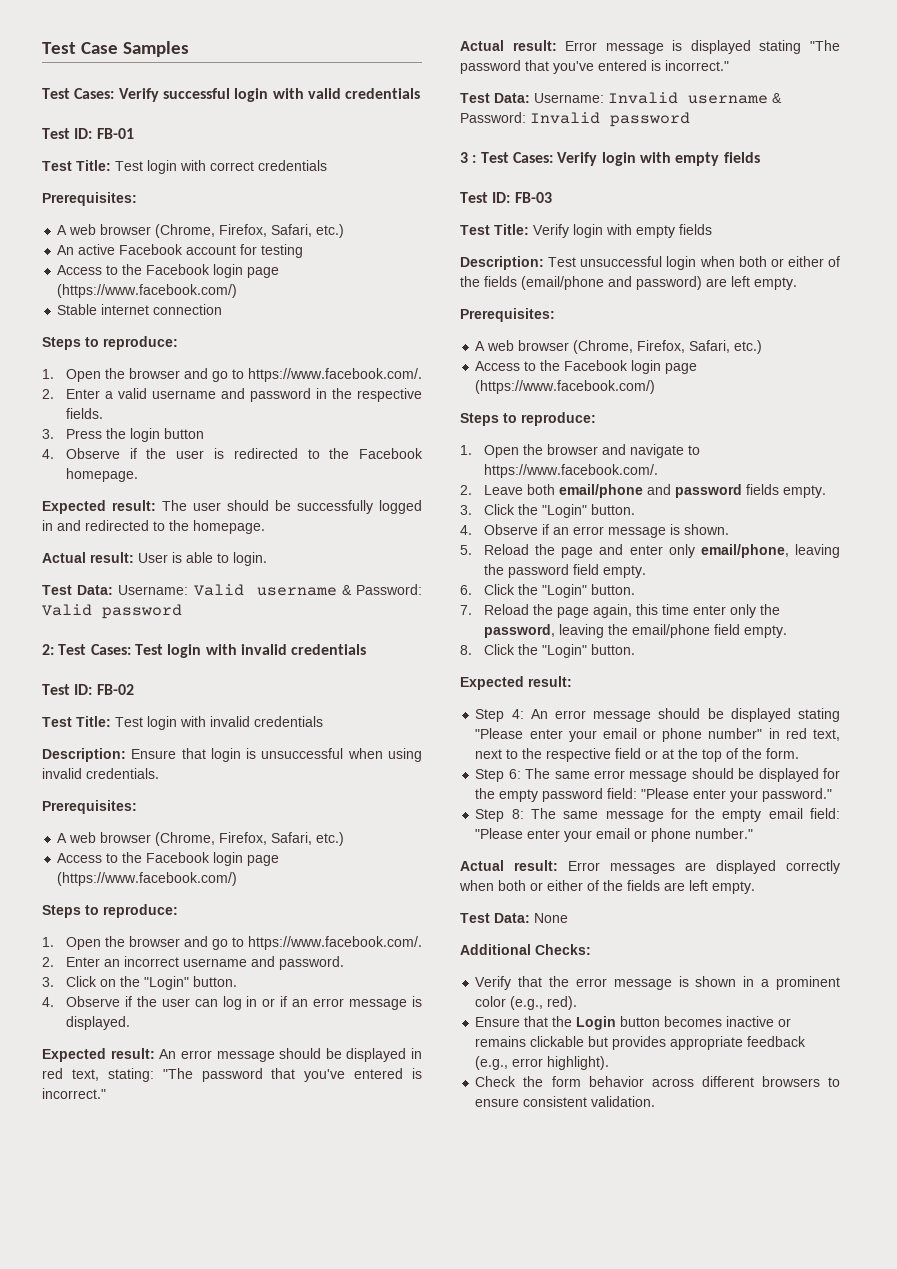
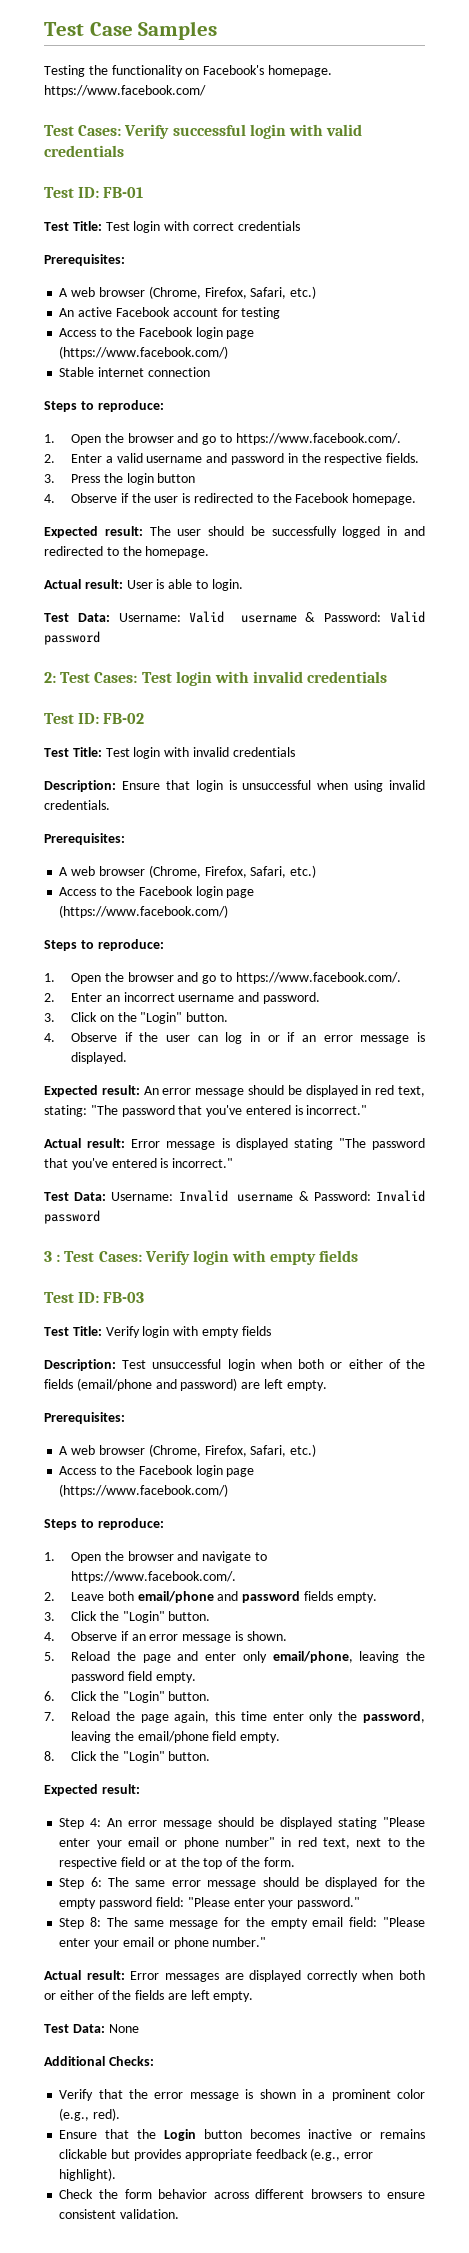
+ Testing the functionality on Facebook's homepage. https://www.facebook.com/

